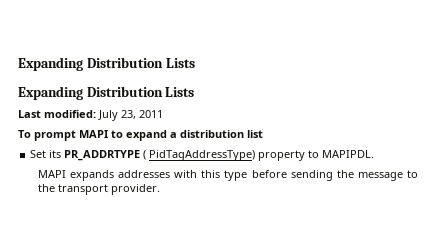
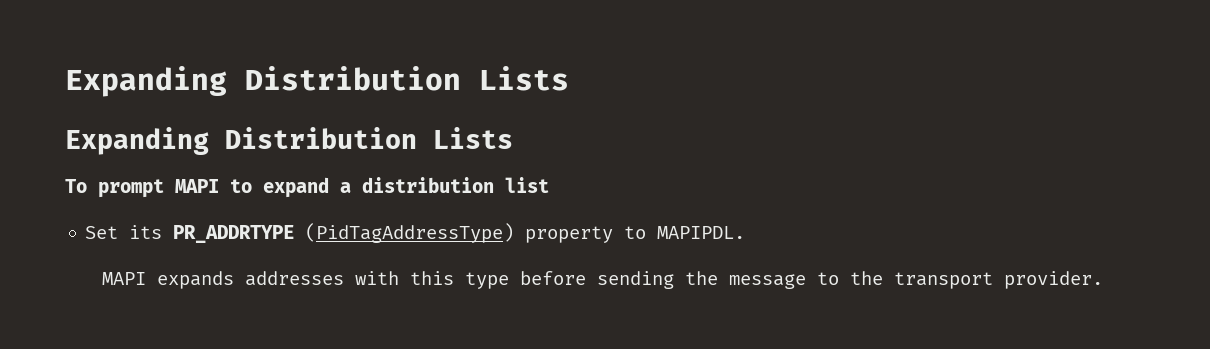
- Last modified: July 23, 2011
- Set its PR_ADDRTYPE ( PidTagAddressType) property to MAPIPDL.
+ Set its PR_ADDRTYPE (PidTagAddressType) property to MAPIPDL.

